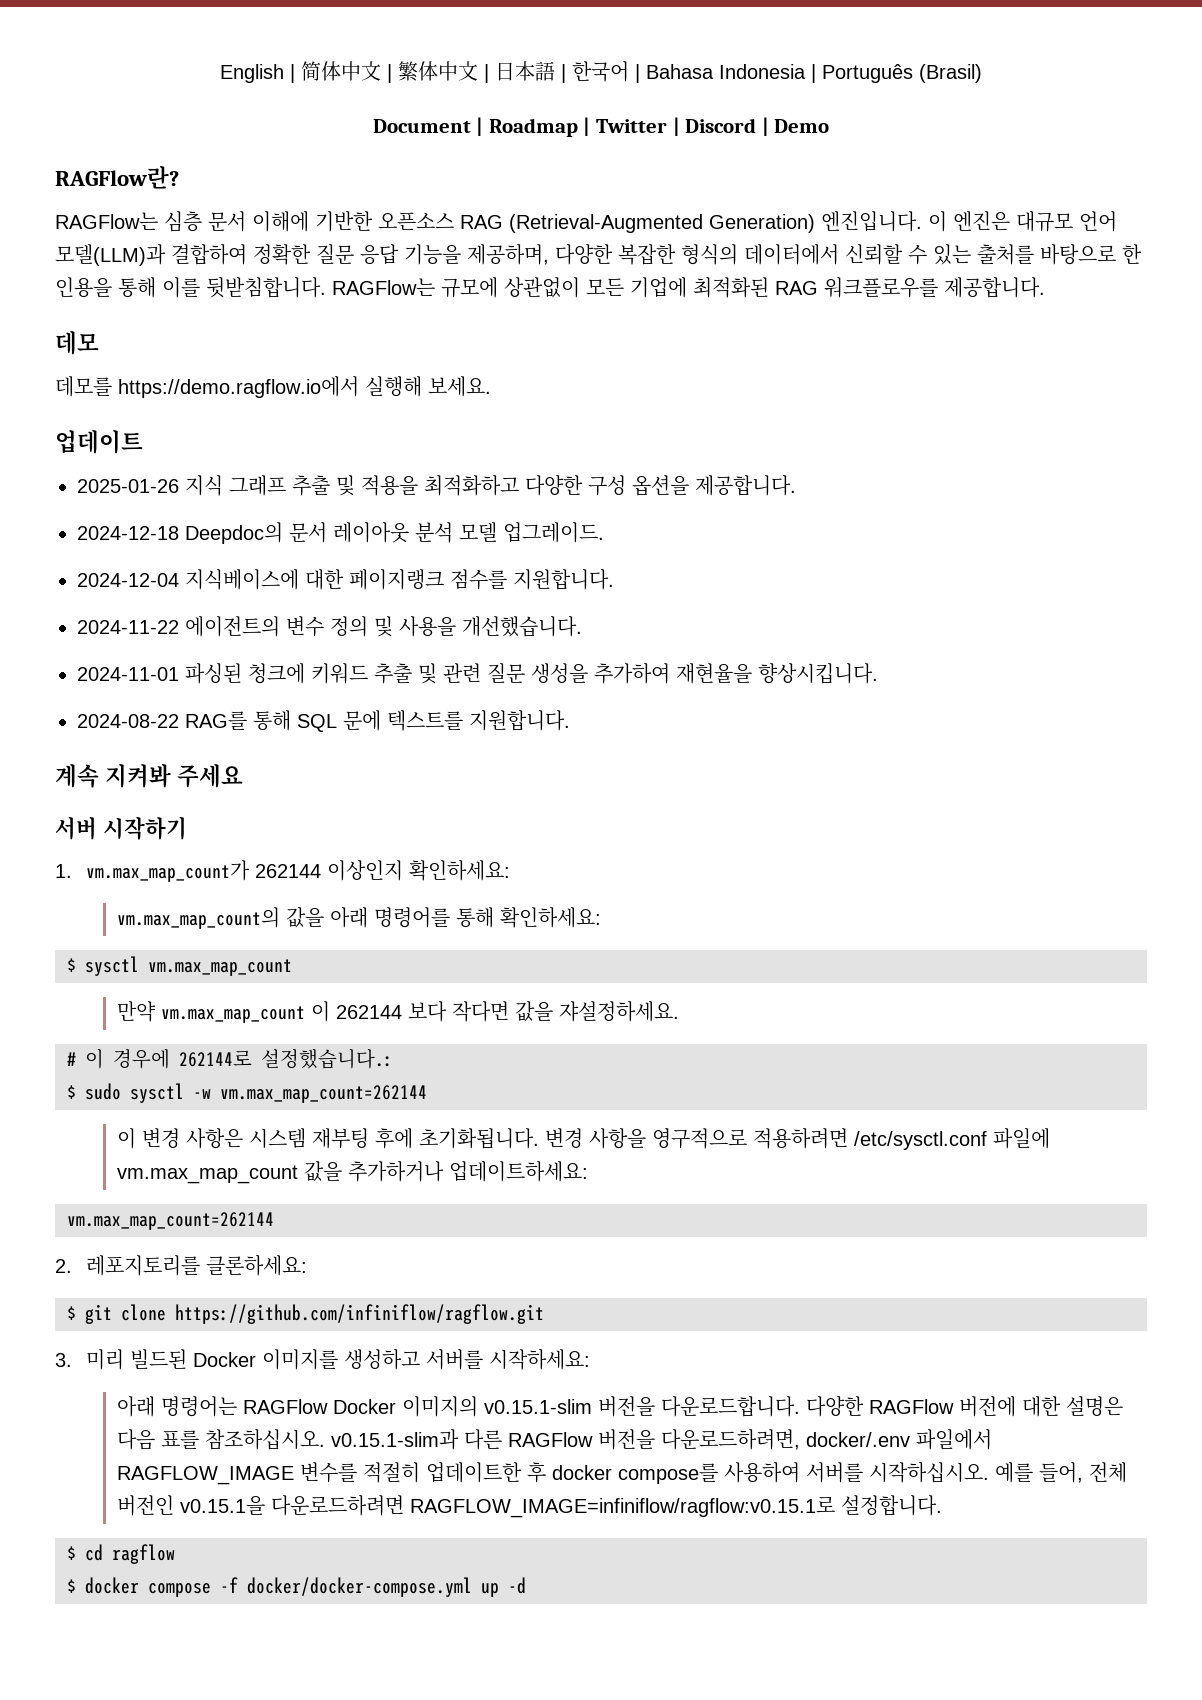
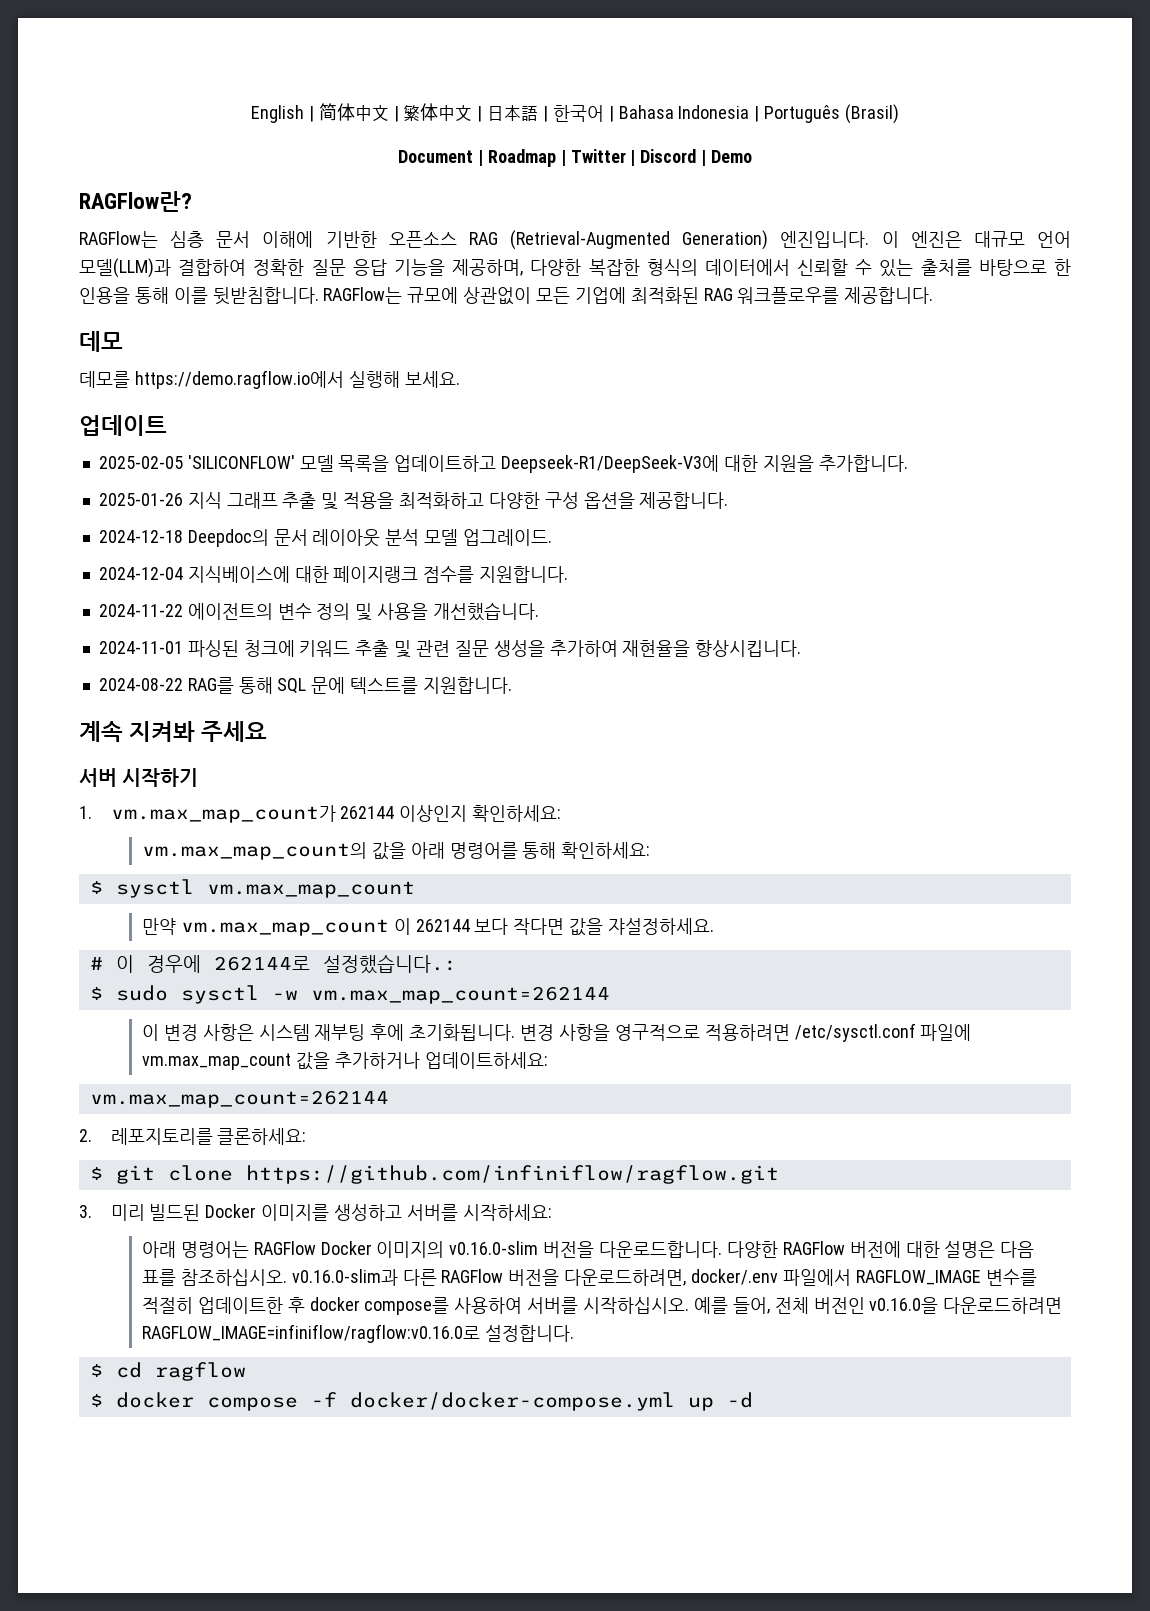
+ 2025-02-05 'SILICONFLOW' 모델 목록을 업데이트하고 Deepseek-R1/DeepSeek-V3에 대한 지원을 추가합니다.
- 아래 명령어는 RAGFlow Docker 이미지의 v0.15.1-slim 버전을 다운로드합니다.
+ 아래 명령어는 RAGFlow Docker 이미지의 v0.16.0-slim 버전을 다운로드합니다.
- 다양한 RAGFlow 버전에 대한 설명은 다음 표를 참조하십시오. v0.15.1-slim과 다른 RAGFlow 버전을 다운로드하려면, docker/.env 파일에서 RAGFLOW_IMAGE 변수를 적절히 업데이트한 후 docker compose를 사용하여 서버를 시작하십시오.
+ 다양한 RAGFlow 버전에 대한 설명은 다음 표를 참조하십시오. v0.16.0-slim과 다른 RAGFlow 버전을 다운로드하려면, docker/.env 파일에서 RAGFLOW_IMAGE 변수를 적절히 업데이트한 후 docker compose를 사용하여 서버를 시작하십시오.
- 예를 들어, 전체 버전인 v0.15.1을 다운로드하려면 RAGFLOW_IMAGE=infiniflow/ragflow:v0.15.1로 설정합니다.
+ 예를 들어, 전체 버전인 v0.16.0을 다운로드하려면 RAGFLOW_IMAGE=infiniflow/ragflow:v0.16.0로 설정합니다.

